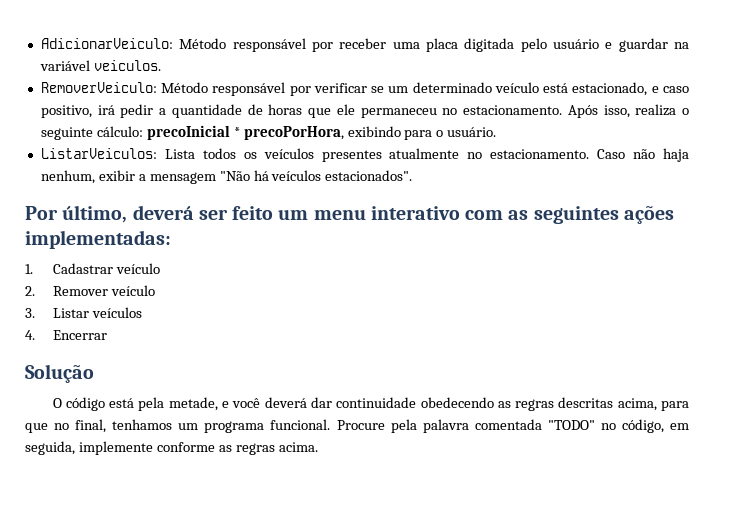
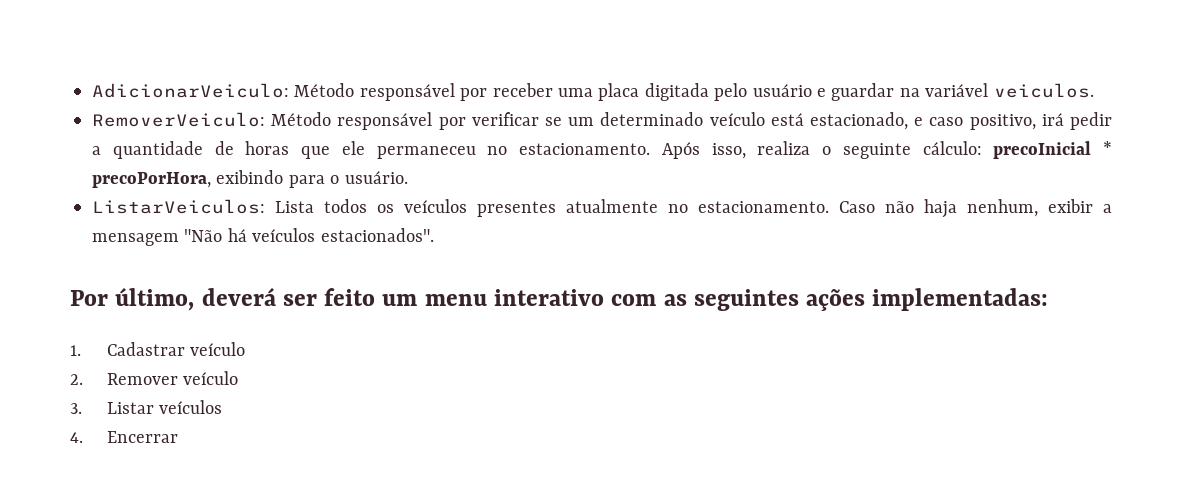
- Solução
- O código está pela metade, e você deverá dar continuidade obedecendo as regras descritas acima, para que no final, tenhamos um programa funcional. Procure pela palavra comentada "TODO" no código, em seguida, implemente conforme as regras acima.

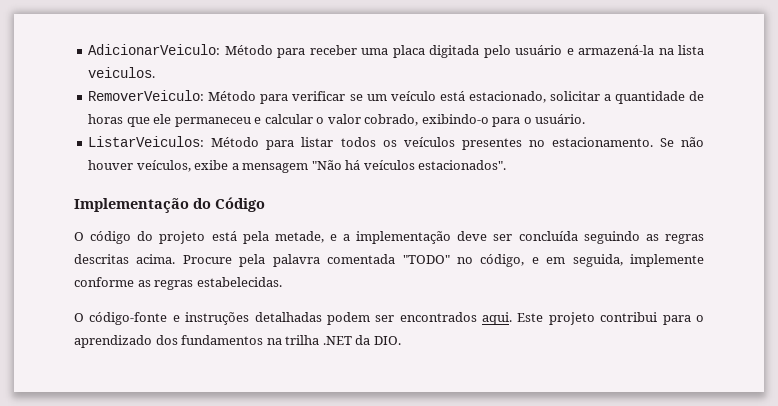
- AdicionarVeiculo: Método responsável por receber uma placa digitada pelo usuário e guardar na variável veiculos.
+ AdicionarVeiculo: Método para receber uma placa digitada pelo usuário e armazená-la na lista veiculos.
- RemoverVeiculo: Método responsável por verificar se um determinado veículo está estacionado, e caso positivo, irá pedir a quantidade de horas que ele permaneceu no estacionamento. Após isso, realiza o seguinte cálculo: precoInicial * precoPorHora, exibindo para o usuário.
+ RemoverVeiculo: Método para verificar se um veículo está estacionado, solicitar a quantidade de horas que ele permaneceu e calcular o valor cobrado, exibindo-o para o usuário.
- ListarVeiculos: Lista todos os veículos presentes atualmente no estacionamento. Caso não haja nenhum, exibir a mensagem "Não há veículos estacionados".
+ ListarVeiculos: Método para listar todos os veículos presentes no estacionamento. Se não houver veículos, exibe a mensagem "Não há veículos estacionados".
- Por último, deverá ser feito um menu interativo com as seguintes ações implementadas:
- 1. Cadastrar veículo
- 2. Remover veículo
- 3. Listar veículos
- 4. Encerrar
+ Implementação do Código
+ O código do projeto está pela metade, e a implementação deve ser concluída seguindo as regras descritas acima. Procure pela palavra comentada "TODO" no código, e em seguida, implemente conforme as regras estabelecidas.
+ O código-fonte e instruções detalhadas podem ser encontrados aqui. Este projeto contribui para o aprendizado dos fundamentos na trilha .NET da DIO.

